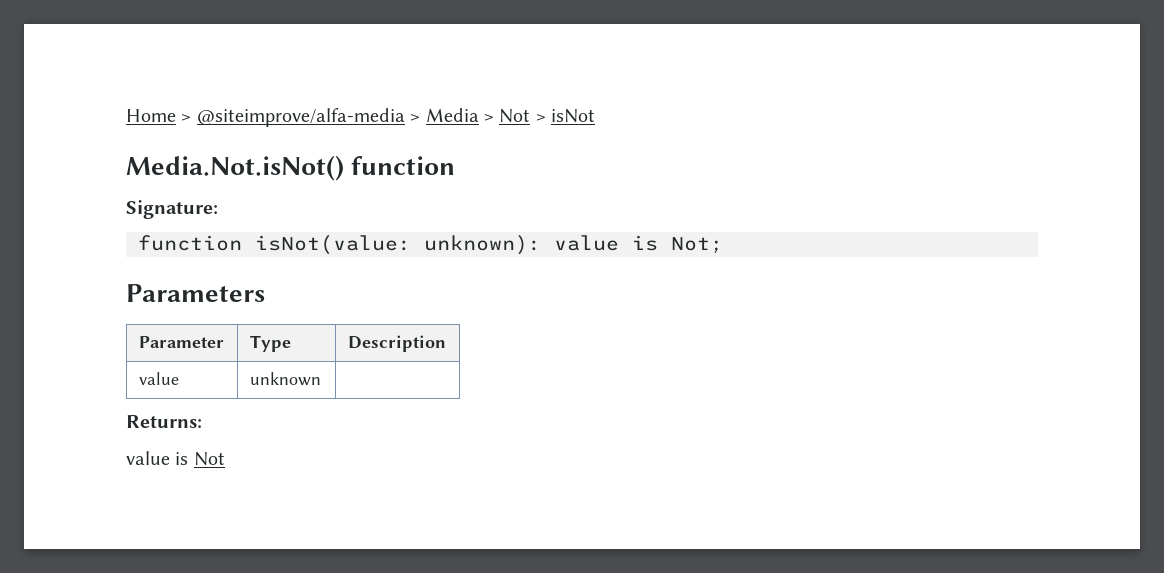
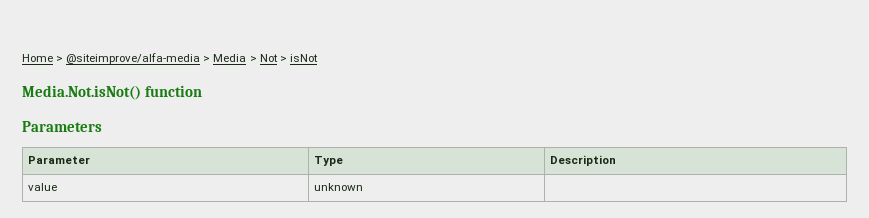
- Signature:
- function isNot(value: unknown): value is Not;
- Returns:
- value is Not

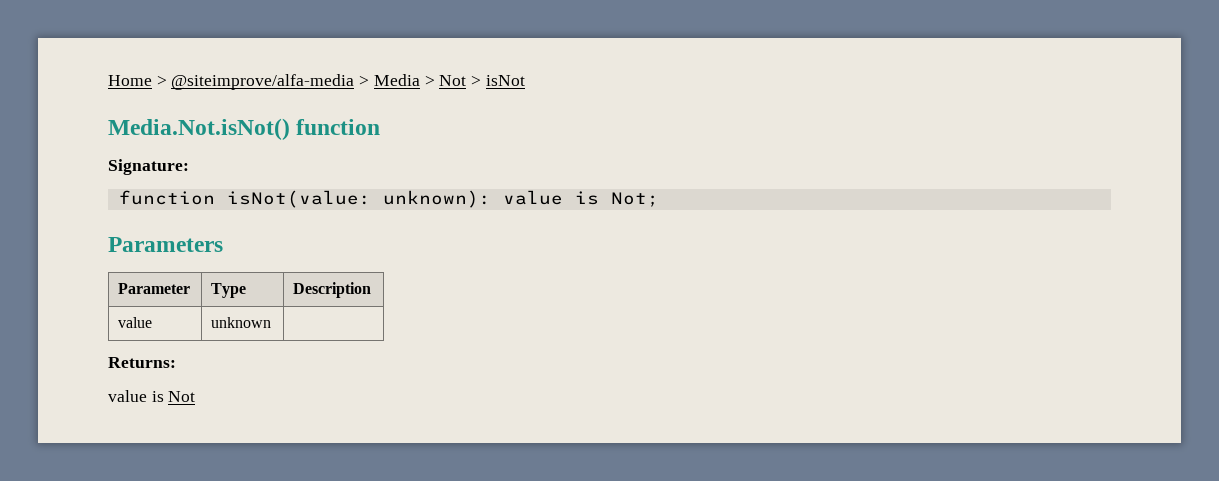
+ Signature:
+ function isNot(value: unknown): value is Not;
+ Returns:
+ value is Not

